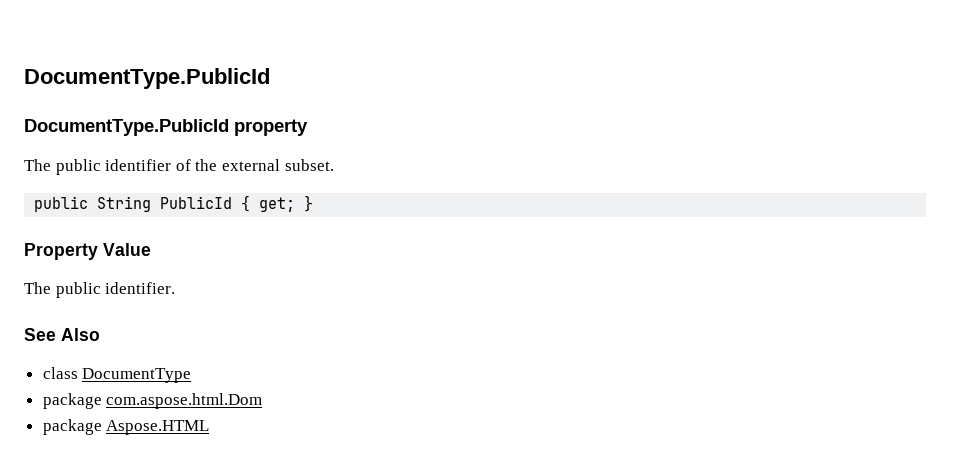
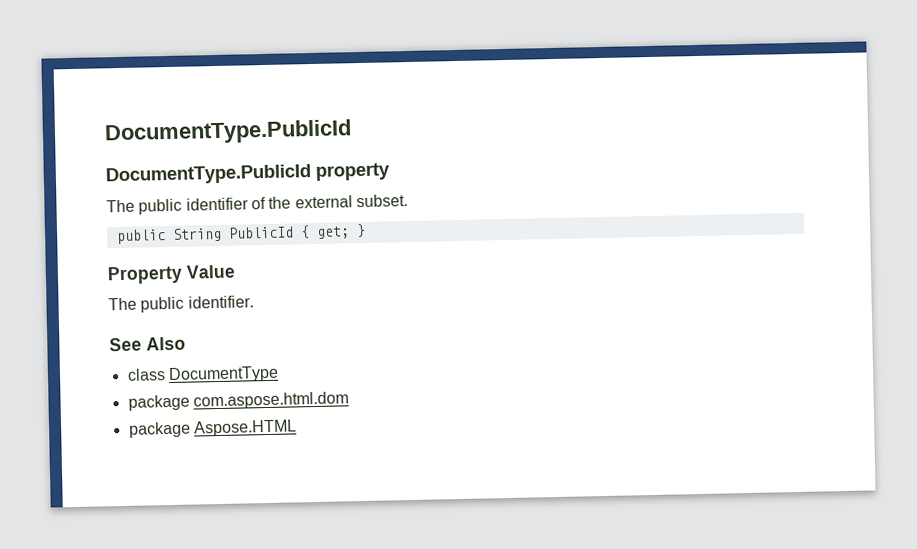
- package com.aspose.html.Dom
+ package com.aspose.html.dom

